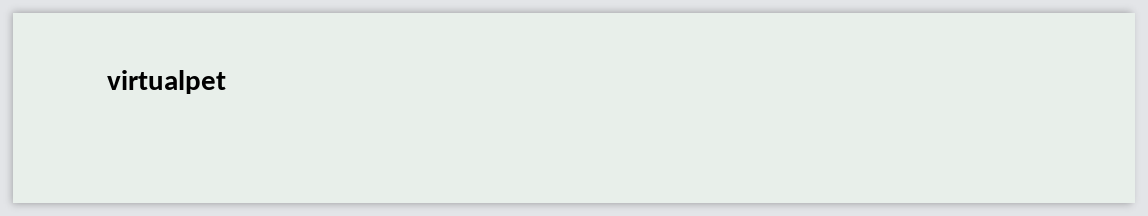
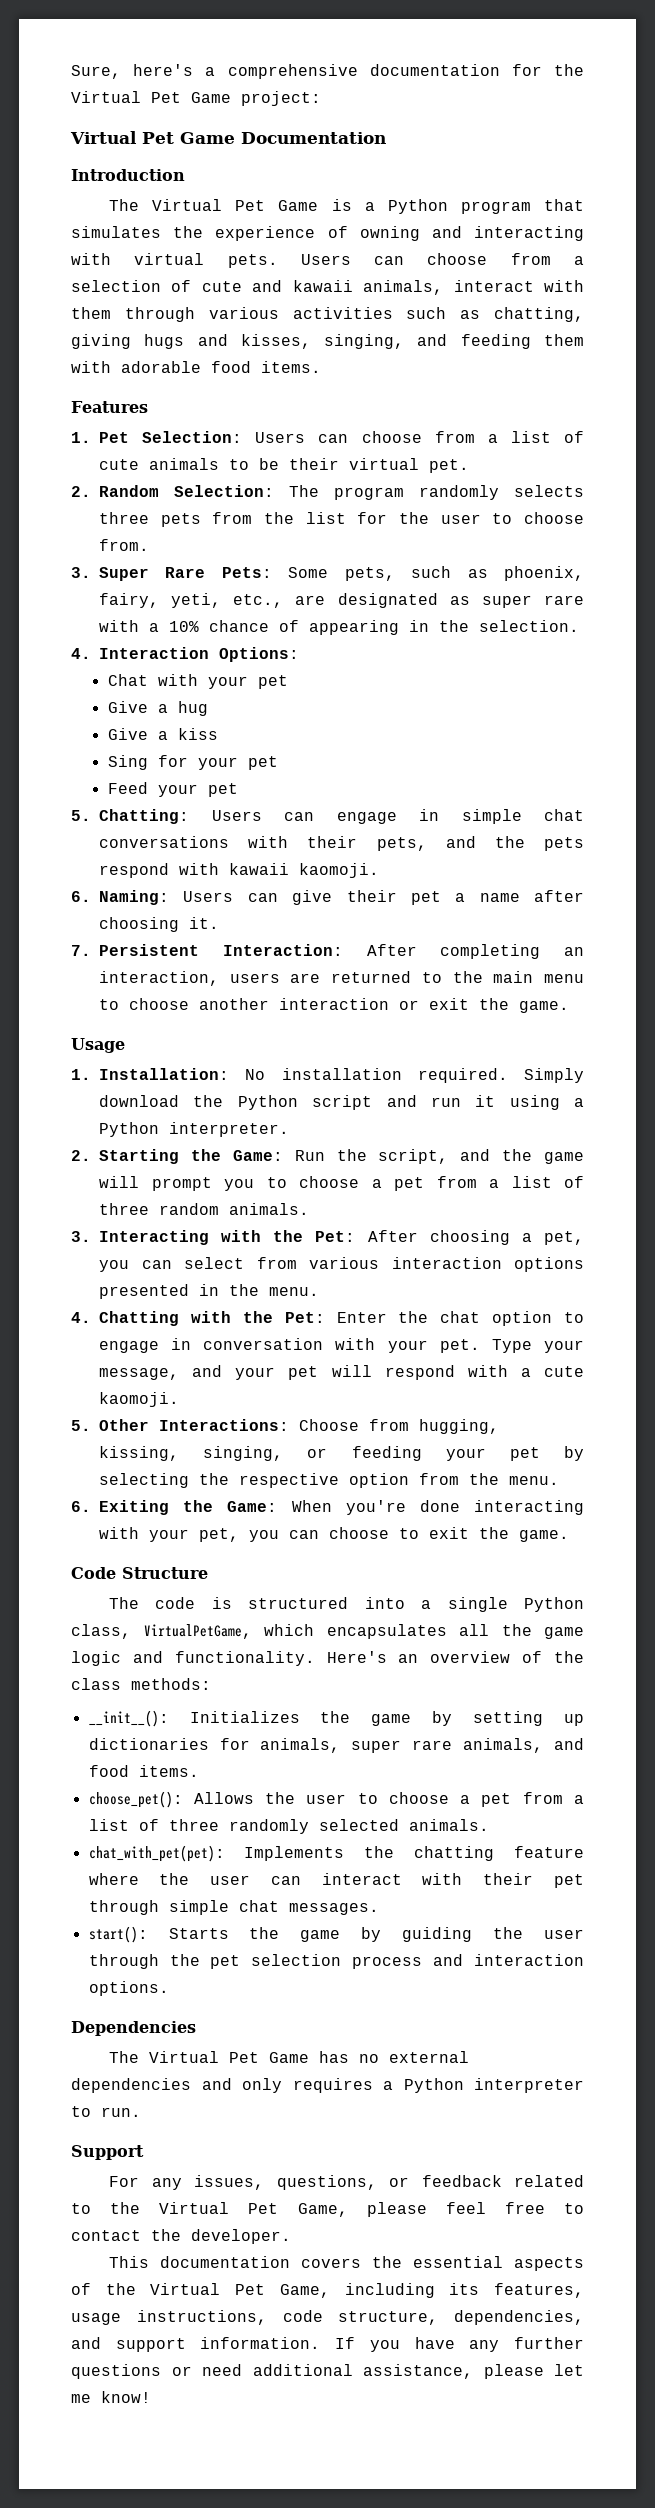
- virtualpet
+ Sure, here's a comprehensive documentation for the Virtual Pet Game project:
+ Virtual Pet Game Documentation
+ Introduction
+ The Virtual Pet Game is a Python program that simulates the experience of owning and interacting with virtual pets. Users can choose from a selection of cute and kawaii animals, interact with them through various activities such as chatting, giving hugs and kisses, singing, and feeding them with adorable food items.
+ Features
+ 1. Pet Selection: Users can choose from a list of cute animals to be their virtual pet.
+ 2. Random Selection: The program randomly selects three pets from the list for the user to choose from.
+ 3. Super Rare Pets: Some pets, such as phoenix, fairy, yeti, etc., are designated as super rare with a 10% chance of appearing in the selection.
+ 4. Interaction Options:
+ Chat with your pet
+ Give a hug
+ Give a kiss
+ Sing for your pet
+ Feed your pet
+ 5. Chatting: Users can engage in simple chat conversations with their pets, and the pets respond with kawaii kaomoji.
+ 6. Naming: Users can give their pet a name after choosing it.
+ 7. Persistent Interaction: After completing an interaction, users are returned to the main menu to choose another interaction or exit the game.
+ Usage
+ 1. Installation: No installation required. Simply download the Python script and run it using a Python interpreter.
+ 2. Starting the Game: Run the script, and the game will prompt you to choose a pet from a list of three random animals.
+ 3. Interacting with the Pet: After choosing a pet, you can select from various interaction options presented in the menu.
+ 4. Chatting with the Pet: Enter the chat option to engage in conversation with your pet. Type your message, and your pet will respond with a cute kaomoji.
+ 5. Other Interactions: Choose from hugging, kissing, singing, or feeding your pet by selecting the respective option from the menu.
+ 6. Exiting the Game: When you're done interacting with your pet, you can choose to exit the game.
+ Code Structure
+ The code is structured into a single Python class, VirtualPetGame, which encapsulates all the game logic and functionality. Here's an overview of the class methods:
+ __init__(): Initializes the game by setting up dictionaries for animals, super rare animals, and food items.
+ choose_pet(): Allows the user to choose a pet from a list of three randomly selected animals.
+ chat_with_pet(pet): Implements the chatting feature where the user can interact with their pet through simple chat messages.
+ start(): Starts the game by guiding the user through the pet selection process and interaction options.
+ Dependencies
+ The Virtual Pet Game has no external dependencies and only requires a Python interpreter to run.
+ Support
+ For any issues, questions, or feedback related to the Virtual Pet Game, please feel free to contact the developer.
+ This documentation covers the essential aspects of the Virtual Pet Game, including its features, usage instructions, code structure, dependencies, and support information. If you have any further questions or need additional assistance, please let me know!

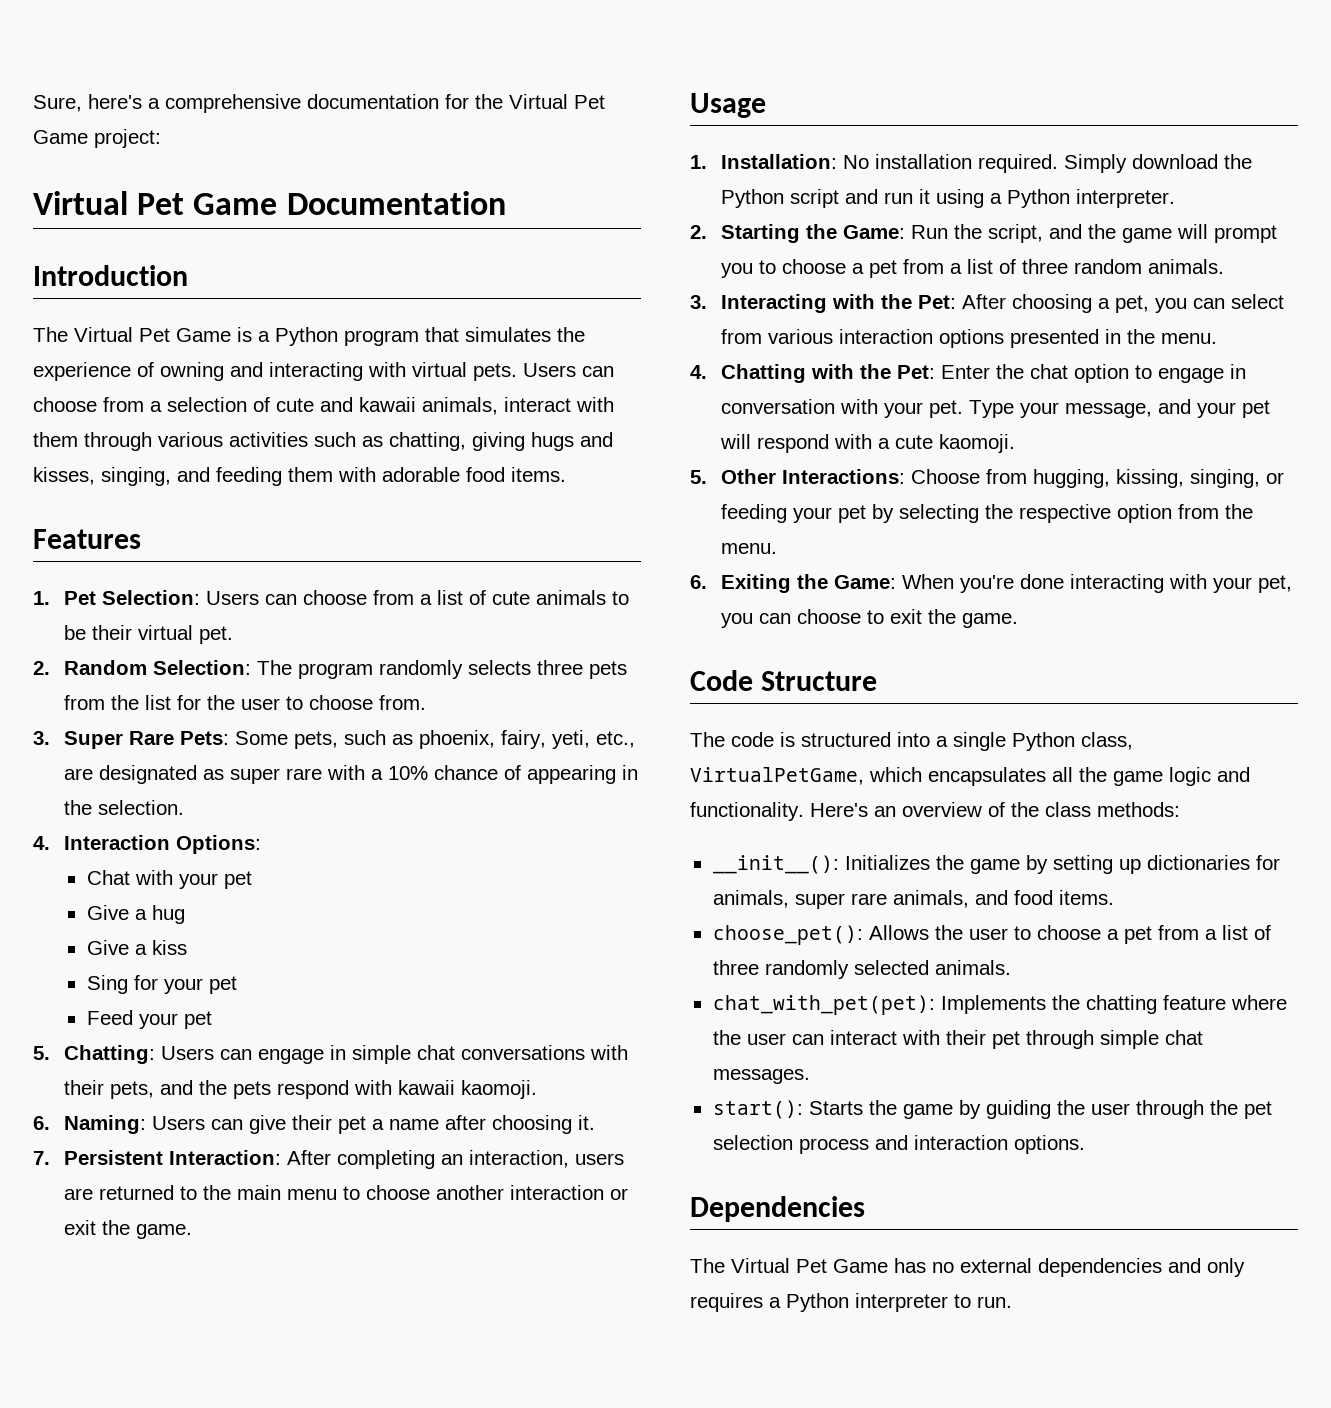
- Support
- For any issues, questions, or feedback related to the Virtual Pet Game, please feel free to contact the developer.
- This documentation covers the essential aspects of the Virtual Pet Game, including its features, usage instructions, code structure, dependencies, and support information. If you have any further questions or need additional assistance, please let me know!

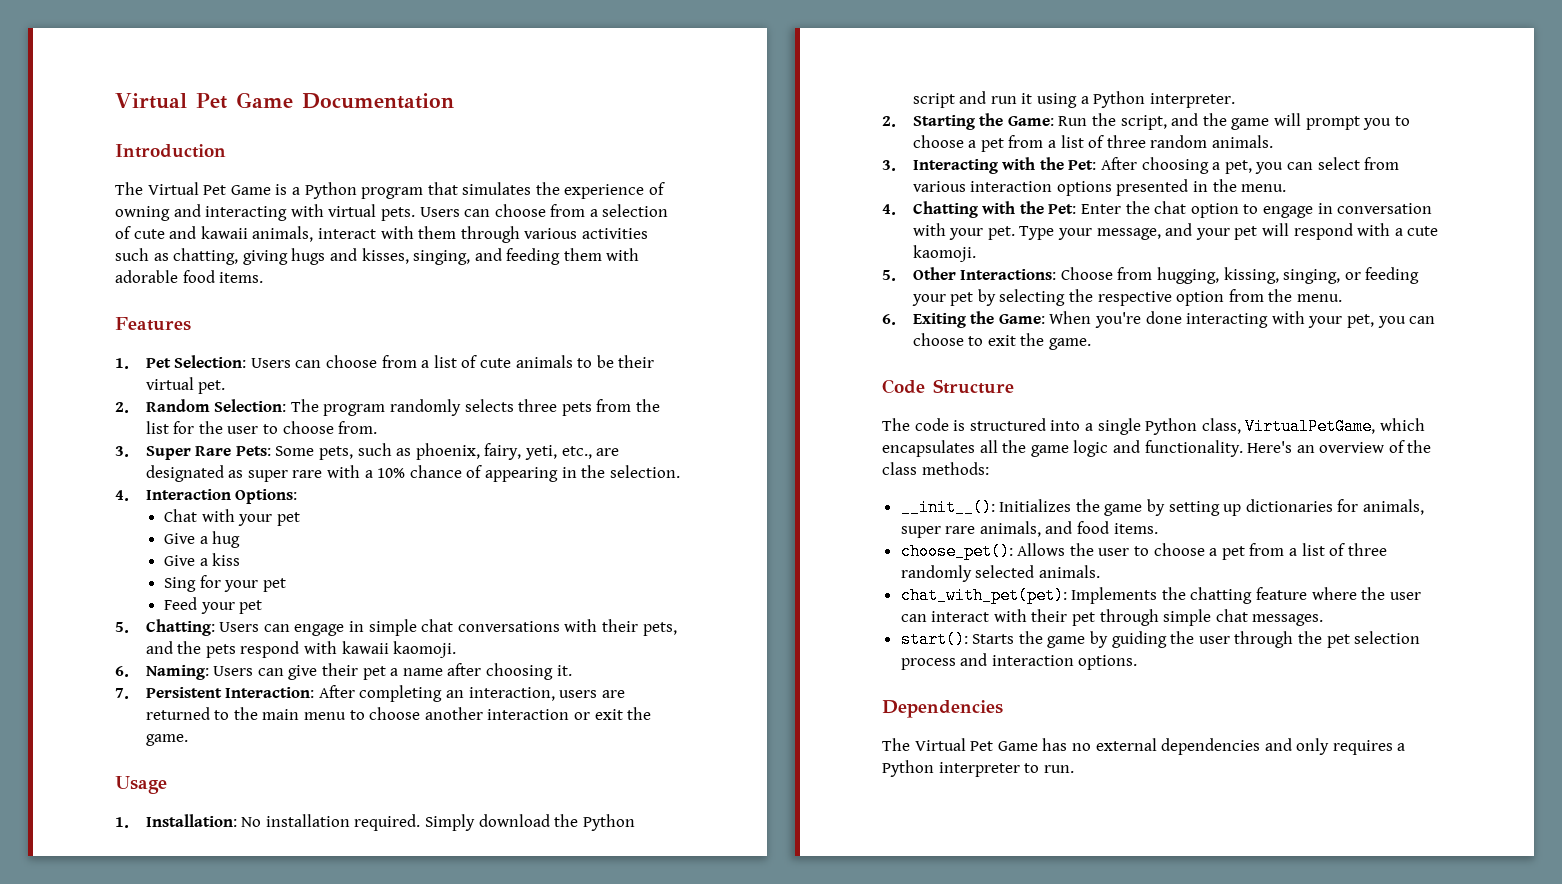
- Sure, here's a comprehensive documentation for the Virtual Pet Game project:

